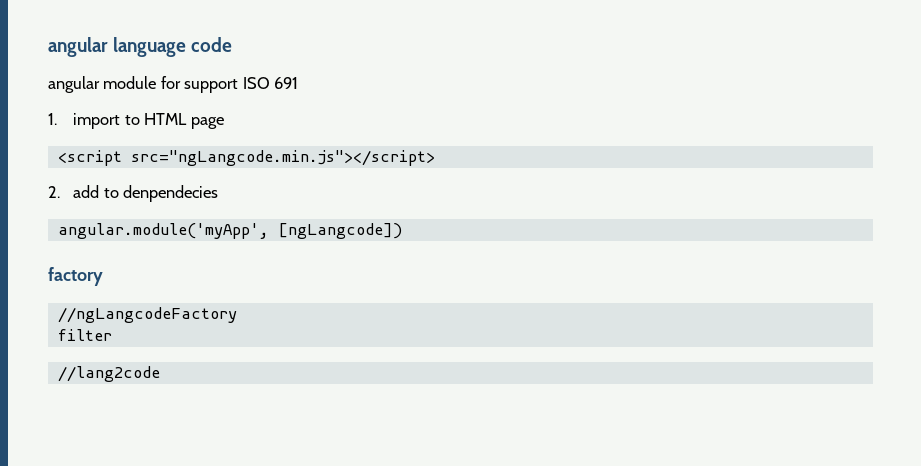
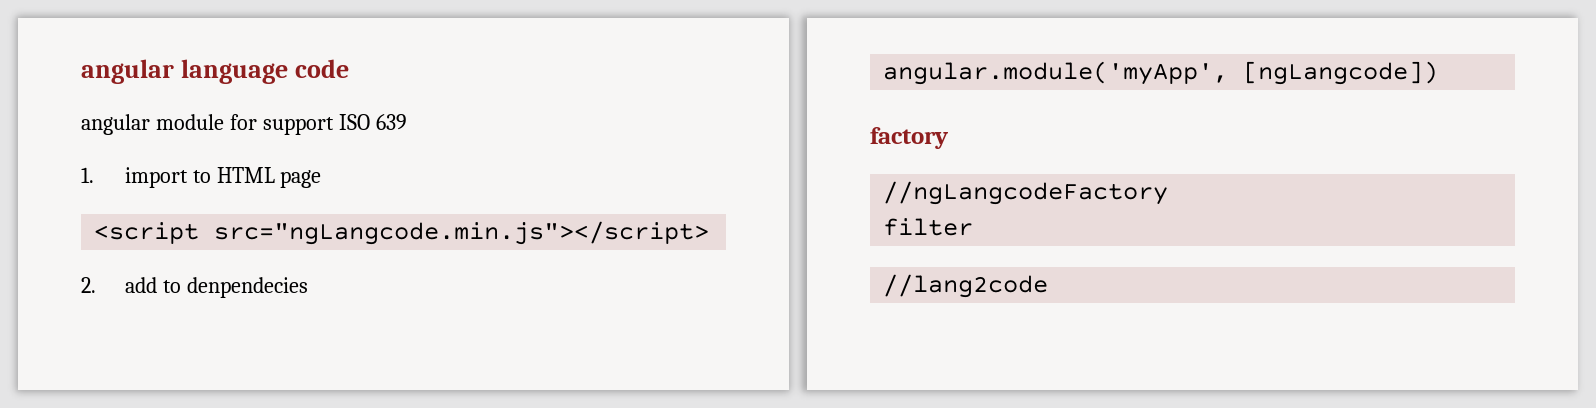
- angular module for support ISO 691
+ angular module for support ISO 639

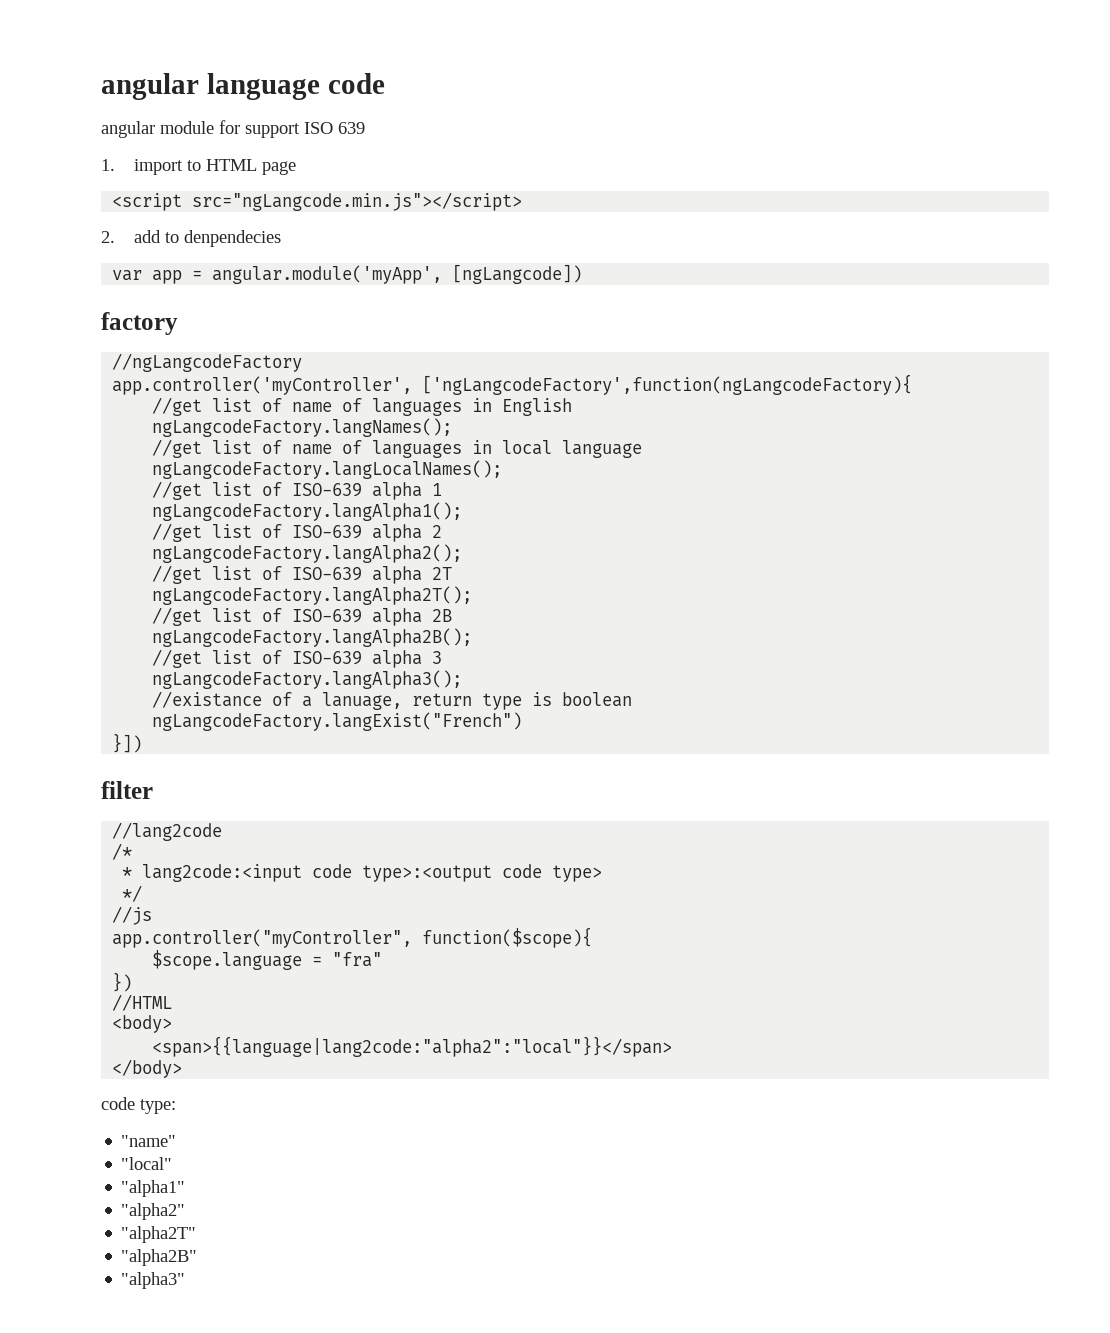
- angular.module('myApp', [ngLangcode])
+ var app = angular.module('myApp', [ngLangcode])
+ app.controller('myController', ['ngLangcodeFactory',function(ngLangcodeFactory){
+ //get list of name of languages in English
+ ngLangcodeFactory.langNames();
+ //get list of name of languages in local language
+ ngLangcodeFactory.langLocalNames();
+ //get list of ISO-639 alpha 1
+ ngLangcodeFactory.langAlpha1();
+ //get list of ISO-639 alpha 2
+ ngLangcodeFactory.langAlpha2();
+ //get list of ISO-639 alpha 2T
+ ngLangcodeFactory.langAlpha2T();
+ //get list of ISO-639 alpha 2B
+ ngLangcodeFactory.langAlpha2B();
+ //get list of ISO-639 alpha 3
+ ngLangcodeFactory.langAlpha3();
+ //existance of a lanuage, return type is boolean
+ ngLangcodeFactory.langExist("French")
+ }])
  filter
  //lang2code
+ /*
+ * lang2code:<input code type>:<output code type>
+ */
+ //js
+ app.controller("myController", function($scope){
+ $scope.language = "fra"
+ })
+ //HTML
+ <body>
+ <span>{{language|lang2code:"alpha2":"local"}}</span>
+ </body>
+ code type:
+ "name"
+ "local"
+ "alpha1"
+ "alpha2"
+ "alpha2T"
+ "alpha2B"
+ "alpha3"

